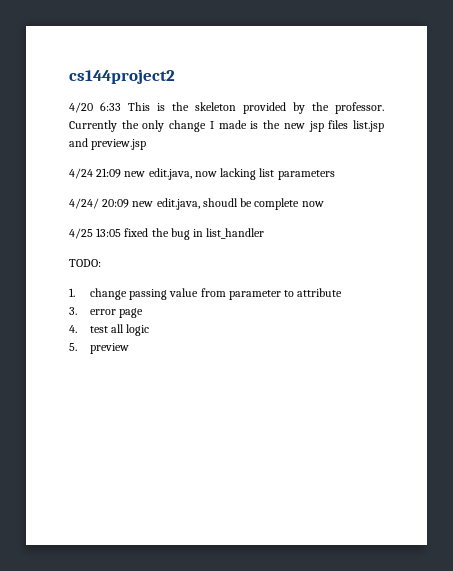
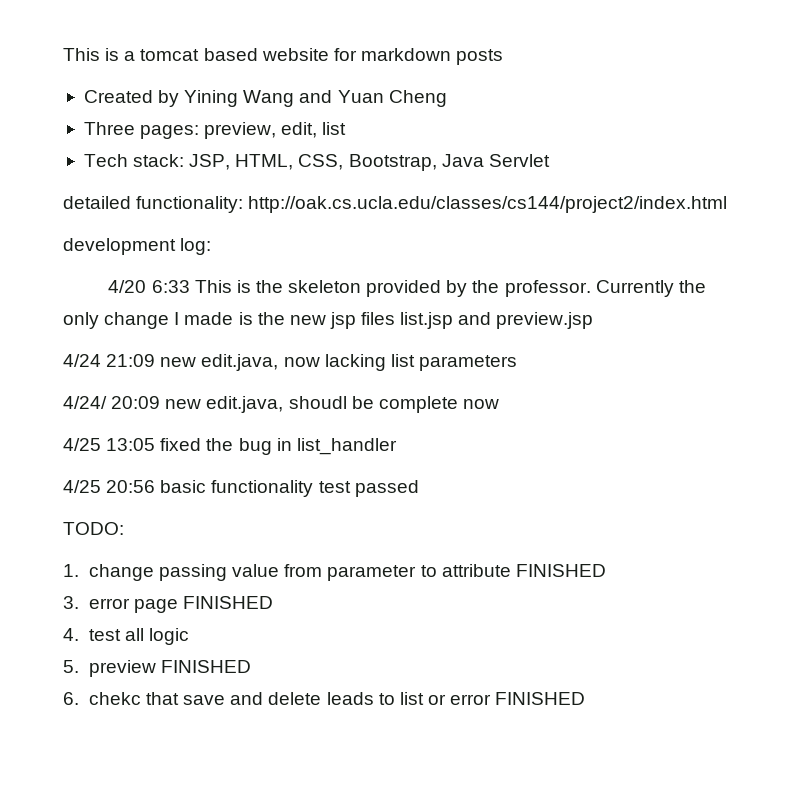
- cs144project2
+ This is a tomcat based website for markdown posts
+ Created by Yining Wang and Yuan Cheng
+ Three pages: preview, edit, list
+ Tech stack: JSP, HTML, CSS, Bootstrap, Java Servlet
+ detailed functionality: http://oak.cs.ucla.edu/classes/cs144/project2/index.html
+ development log:
+ 4/25 20:56 basic functionality test passed
- 1. change passing value from parameter to attribute
+ 1. change passing value from parameter to attribute FINISHED
- 3. error page
+ 3. error page FINISHED
- 5. preview
+ 5. preview FINISHED
+ 6. chekc that save and delete leads to list or error FINISHED

